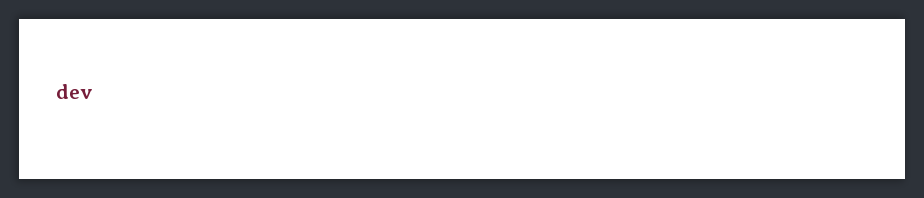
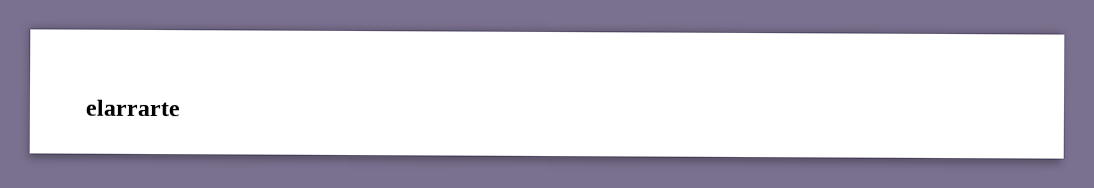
- dev
+ elarrarte

